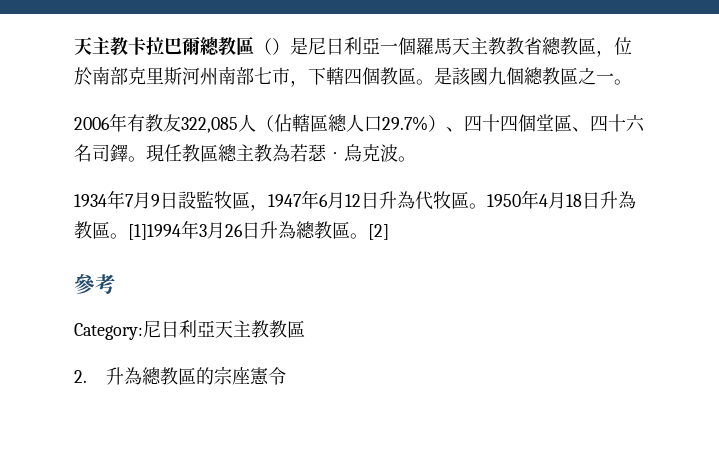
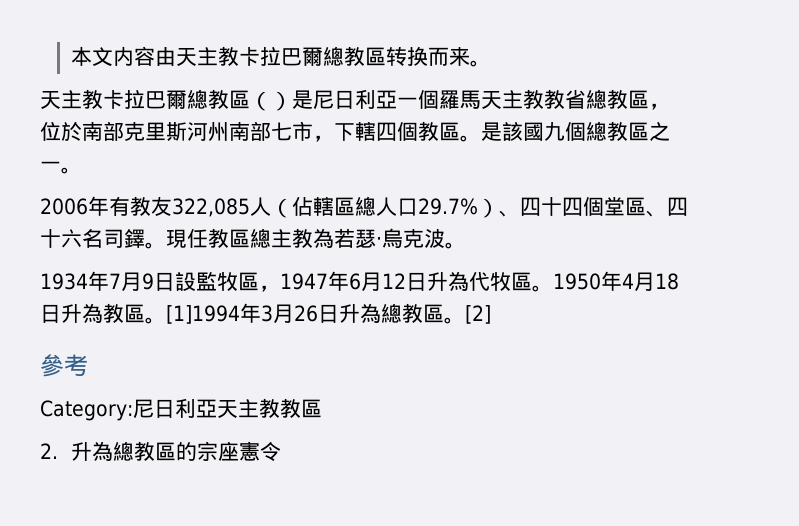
+ 本文内容由天主教卡拉巴爾總教區转换而来。

